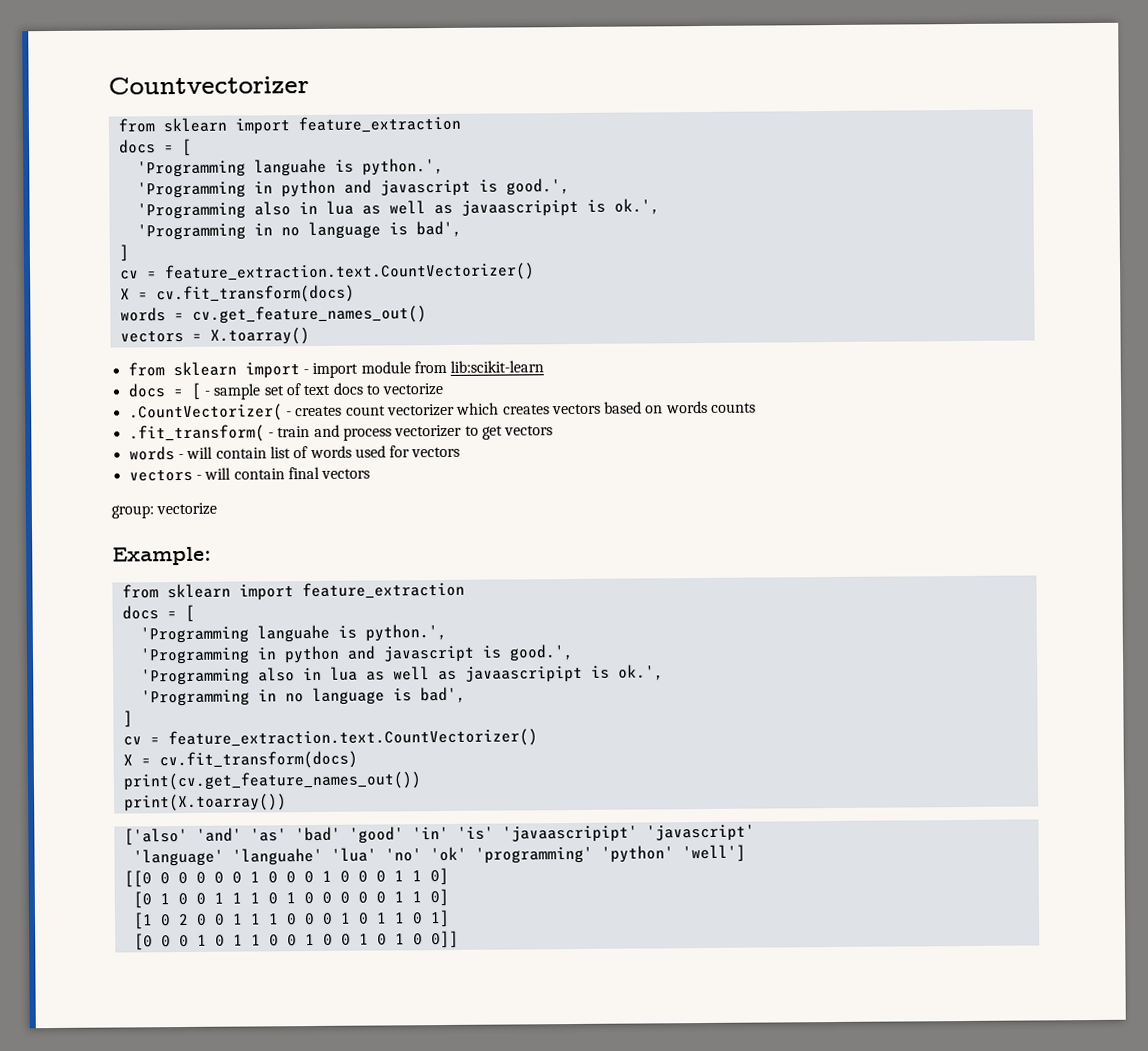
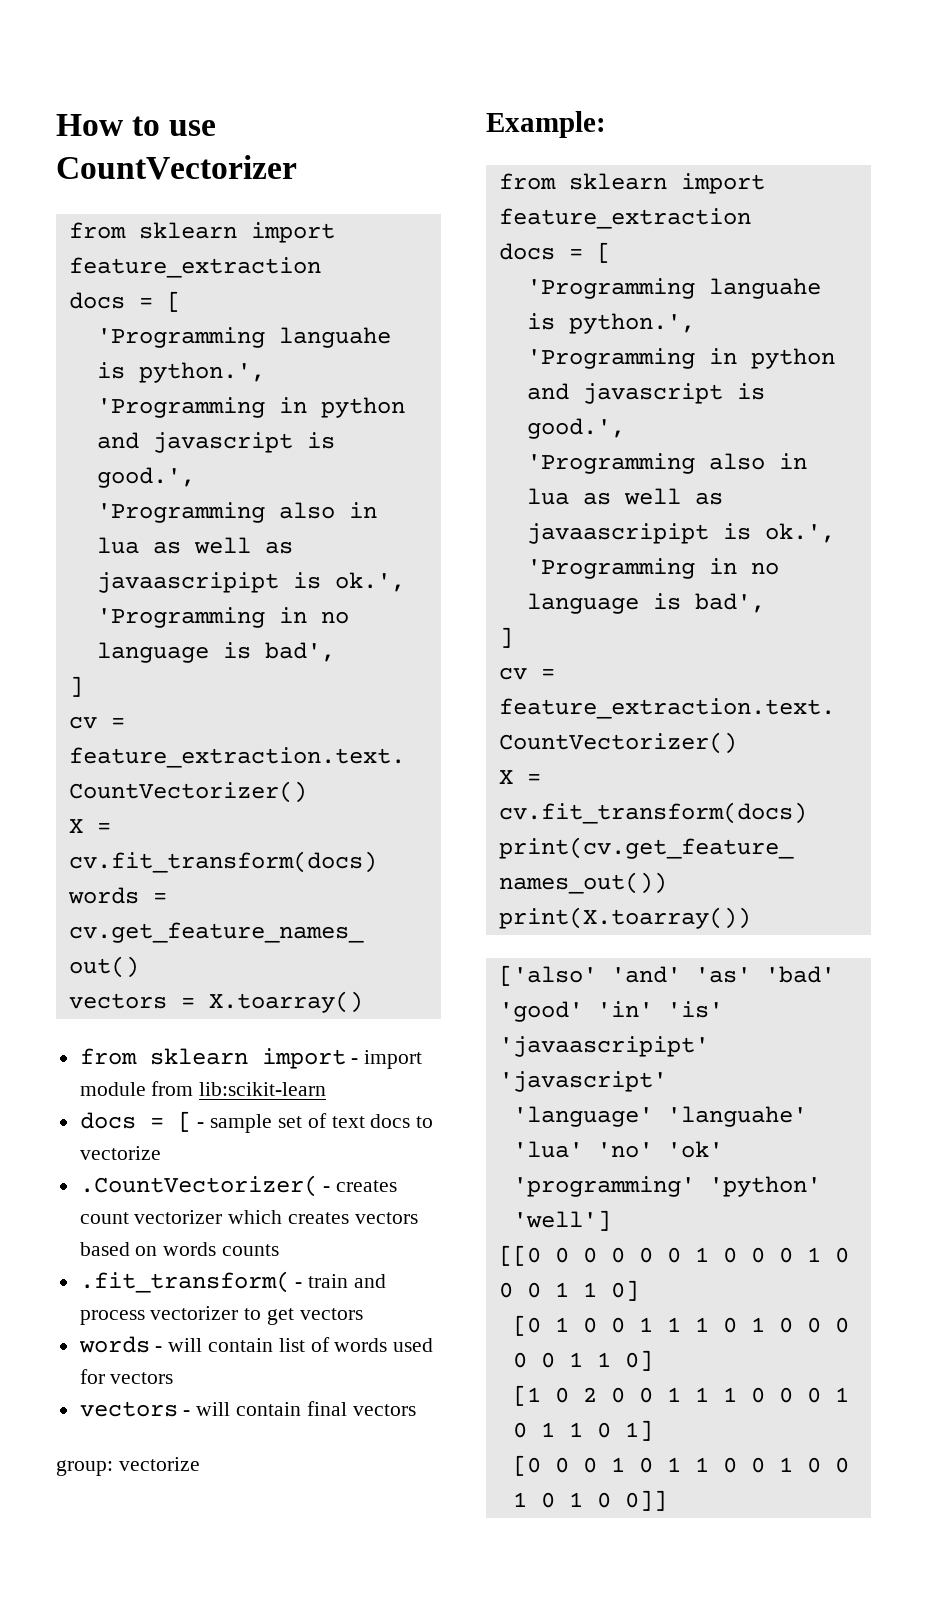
- Countvectorizer
+ How to use CountVectorizer

